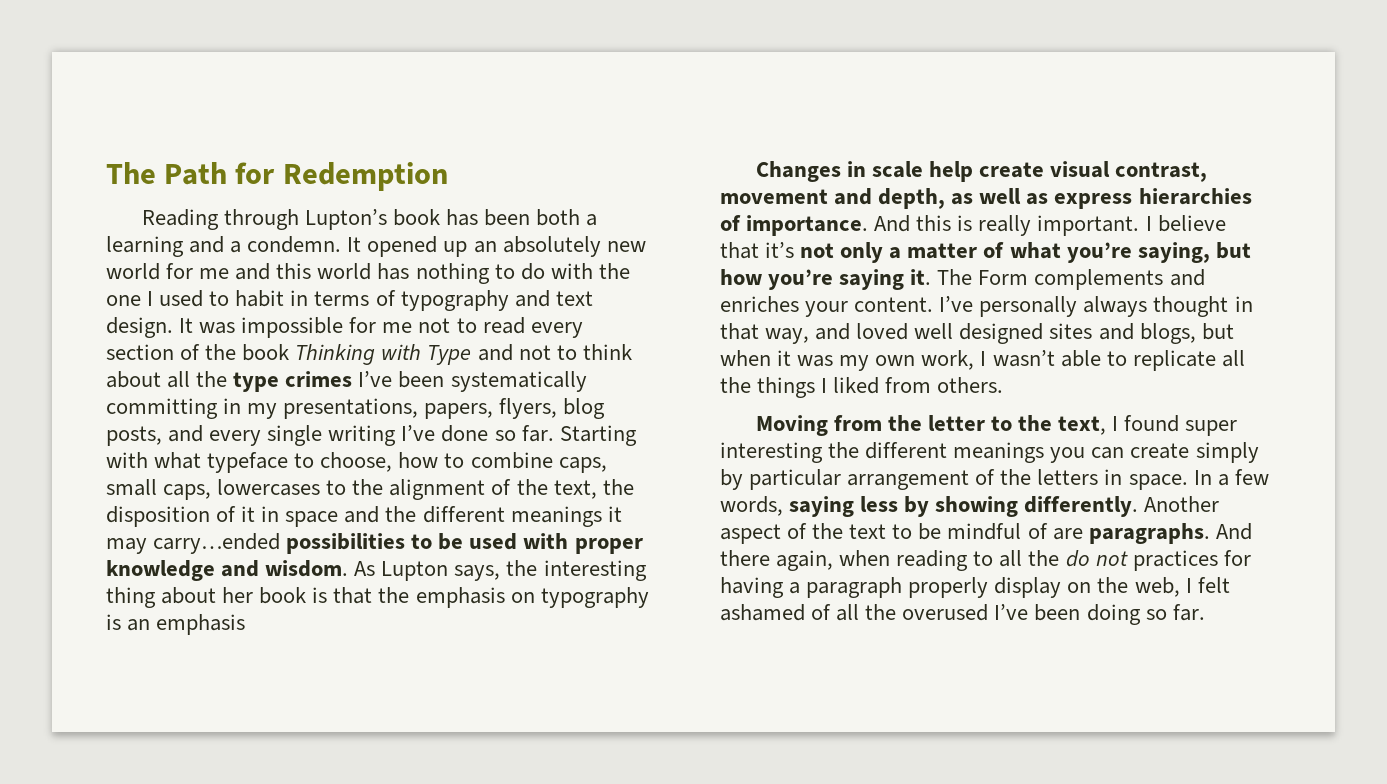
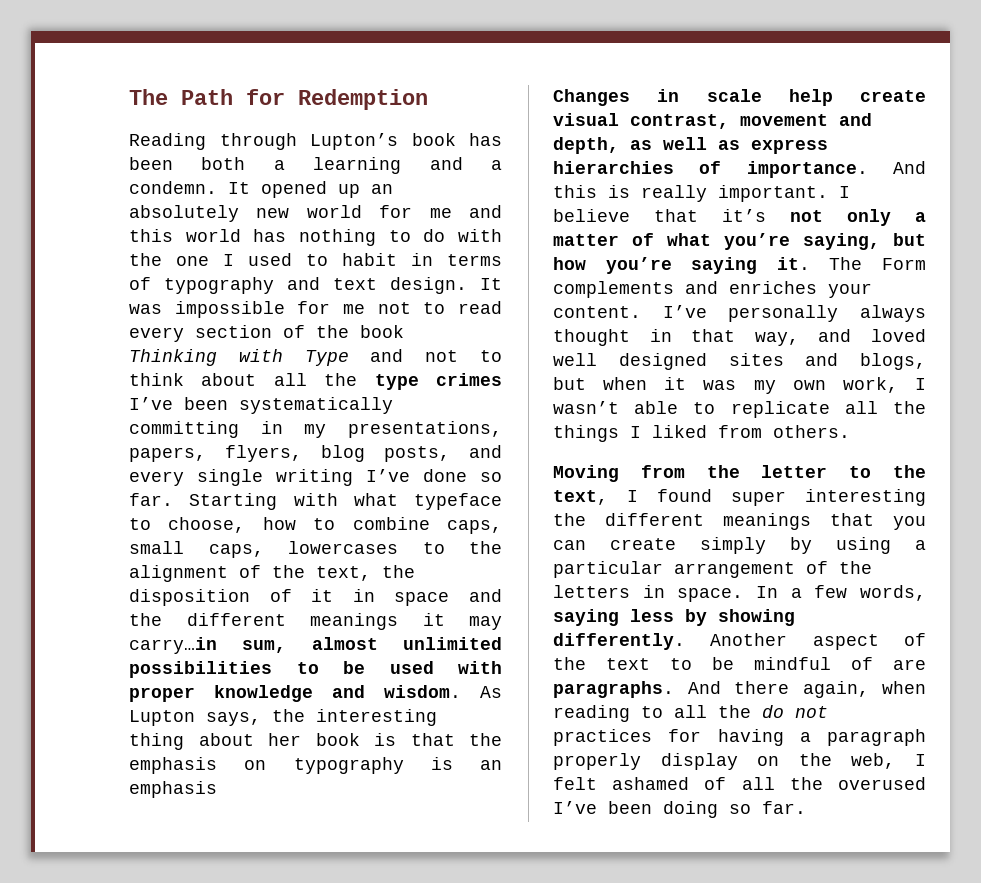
- Starting with what typeface to choose, how to combine caps, small caps, lowercases to the alignment of the text, the disposition of it in space and the different meanings it may carry…ended possibilities to be used with proper knowledge and wisdom.
+ Starting with what typeface to choose, how to combine caps, small caps, lowercases to the alignment of the text, the disposition of it in space and the different meanings it may carry…in sum, almost unlimited possibilities to be used with proper knowledge and wisdom.
- Moving from the letter to the text, I found super interesting the different meanings you can create simply by particular arrangement of the letters in space.
+ Moving from the letter to the text, I found super interesting the different meanings that you can create simply by using a particular arrangement of the letters in space.

